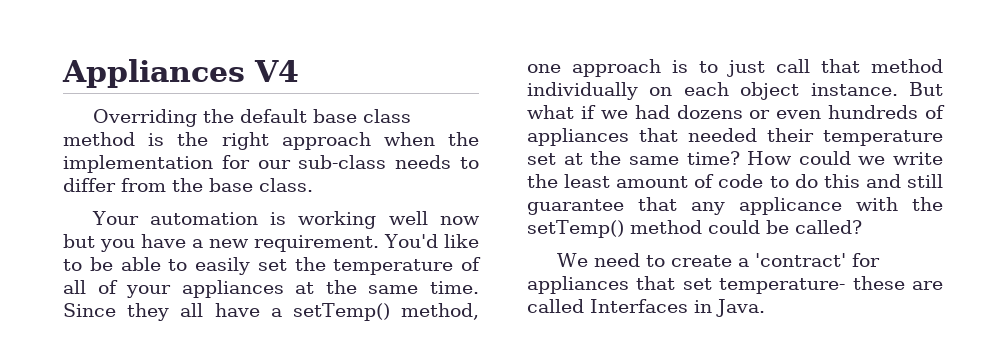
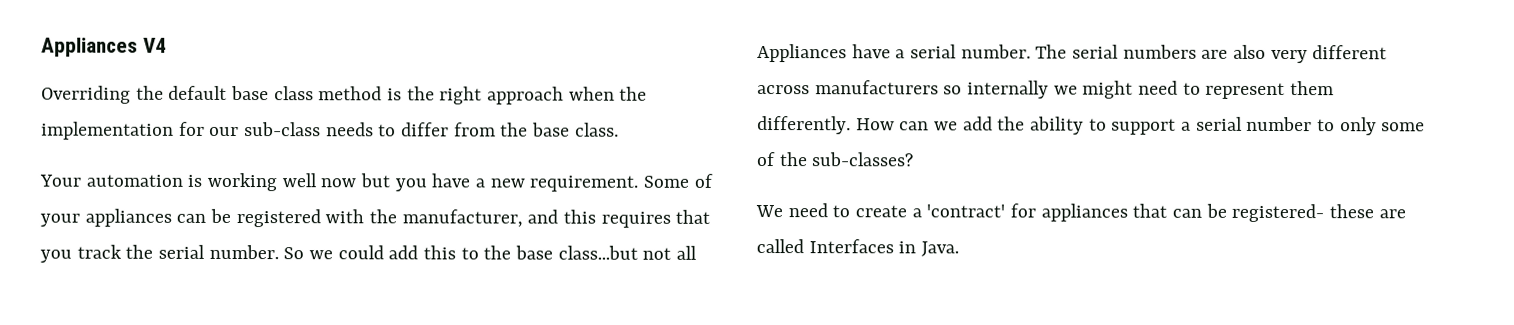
- You'd like to be able to easily set the temperature of all of your appliances at the same time. Since they all have a setTemp() method, one approach is to just call that method individually on each object instance. But what if we had dozens or even hundreds of appliances that needed their temperature set at the same time? How could we write the least amount of code to do this and still guarantee that any applicance with the setTemp() method could be called?
+ Some of your appliances can be registered with the manufacturer, and this requires that you track the serial number. So we could add this to the base class...but not all Appliances have a serial number. The serial numbers are also very different across manufacturers so internally we might need to represent them differently. How can we add the ability to support a serial number to only some of the sub-classes?
- We need to create a 'contract' for appliances that set temperature- these are called Interfaces in Java.
+ We need to create a 'contract' for appliances that can be registered- these are called Interfaces in Java.

